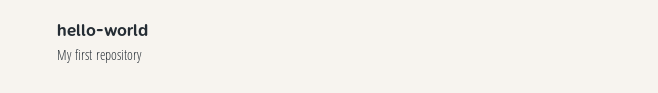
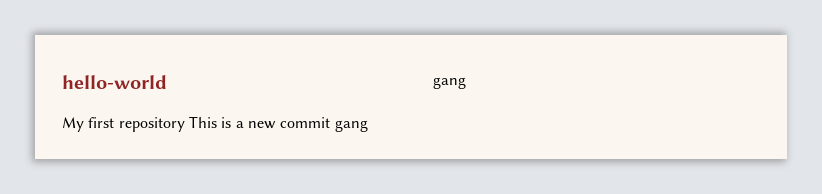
- My first repository
+ My first repository This is a new commit gang gang

